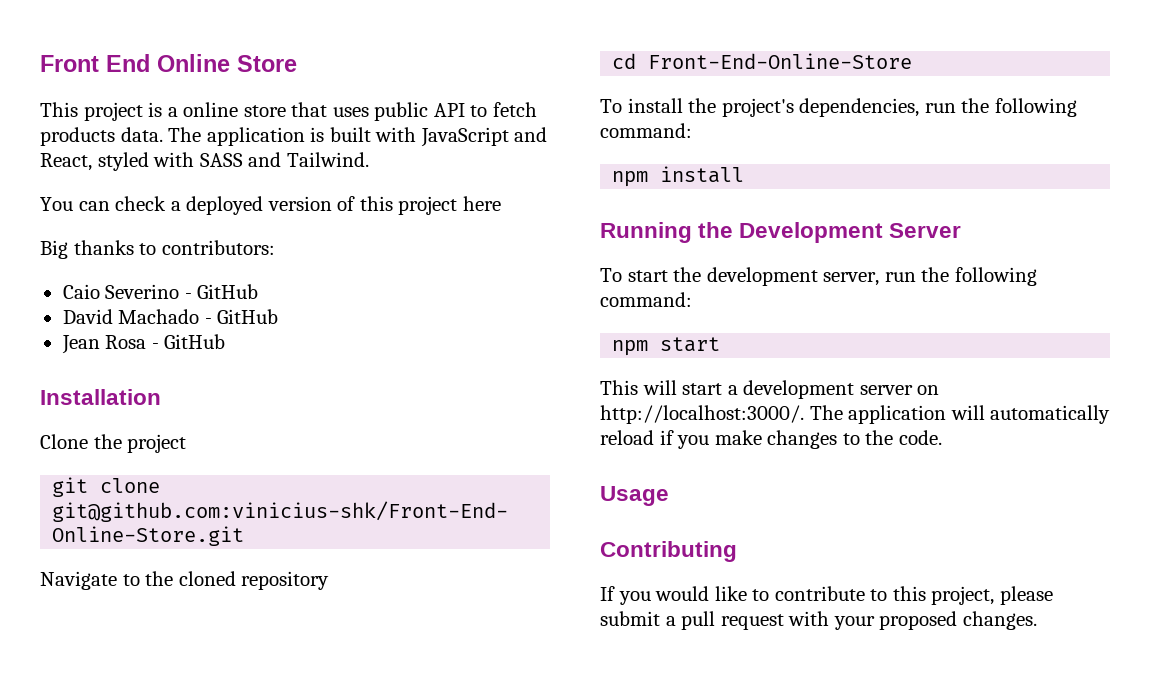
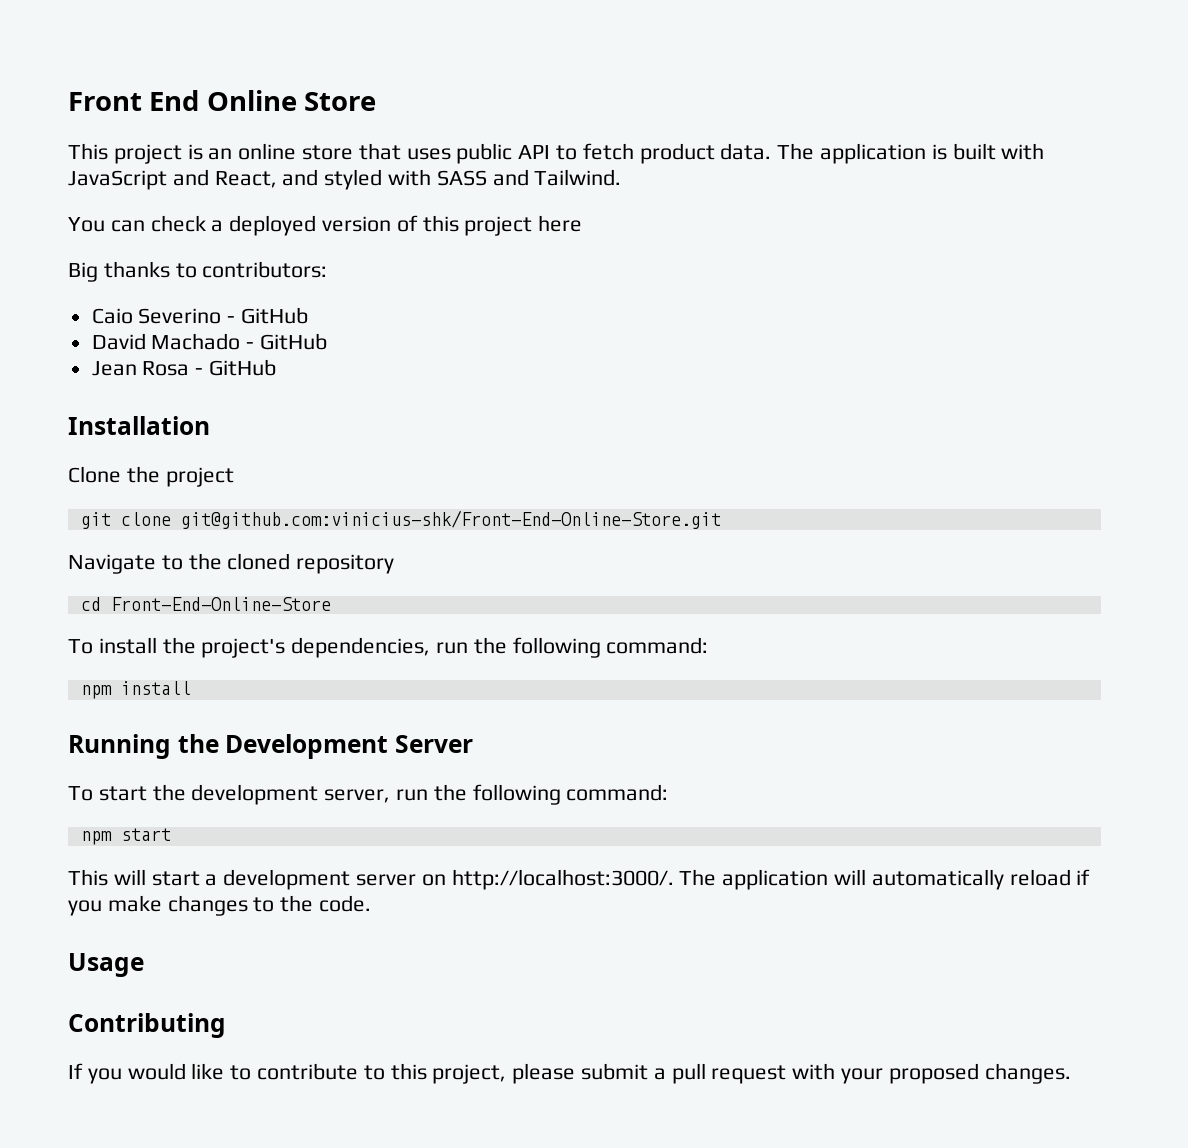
- This project is a online store that uses public API to fetch products data.
+ This project is an online store that uses public API to fetch product data.
- The application is built with JavaScript and React, styled with SASS and Tailwind.
+ The application is built with JavaScript and React, and styled with SASS and Tailwind.

